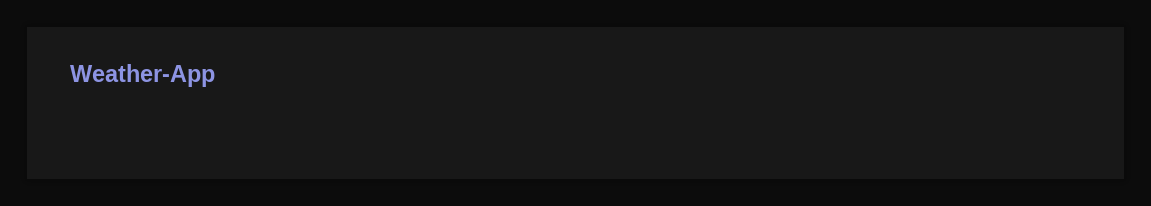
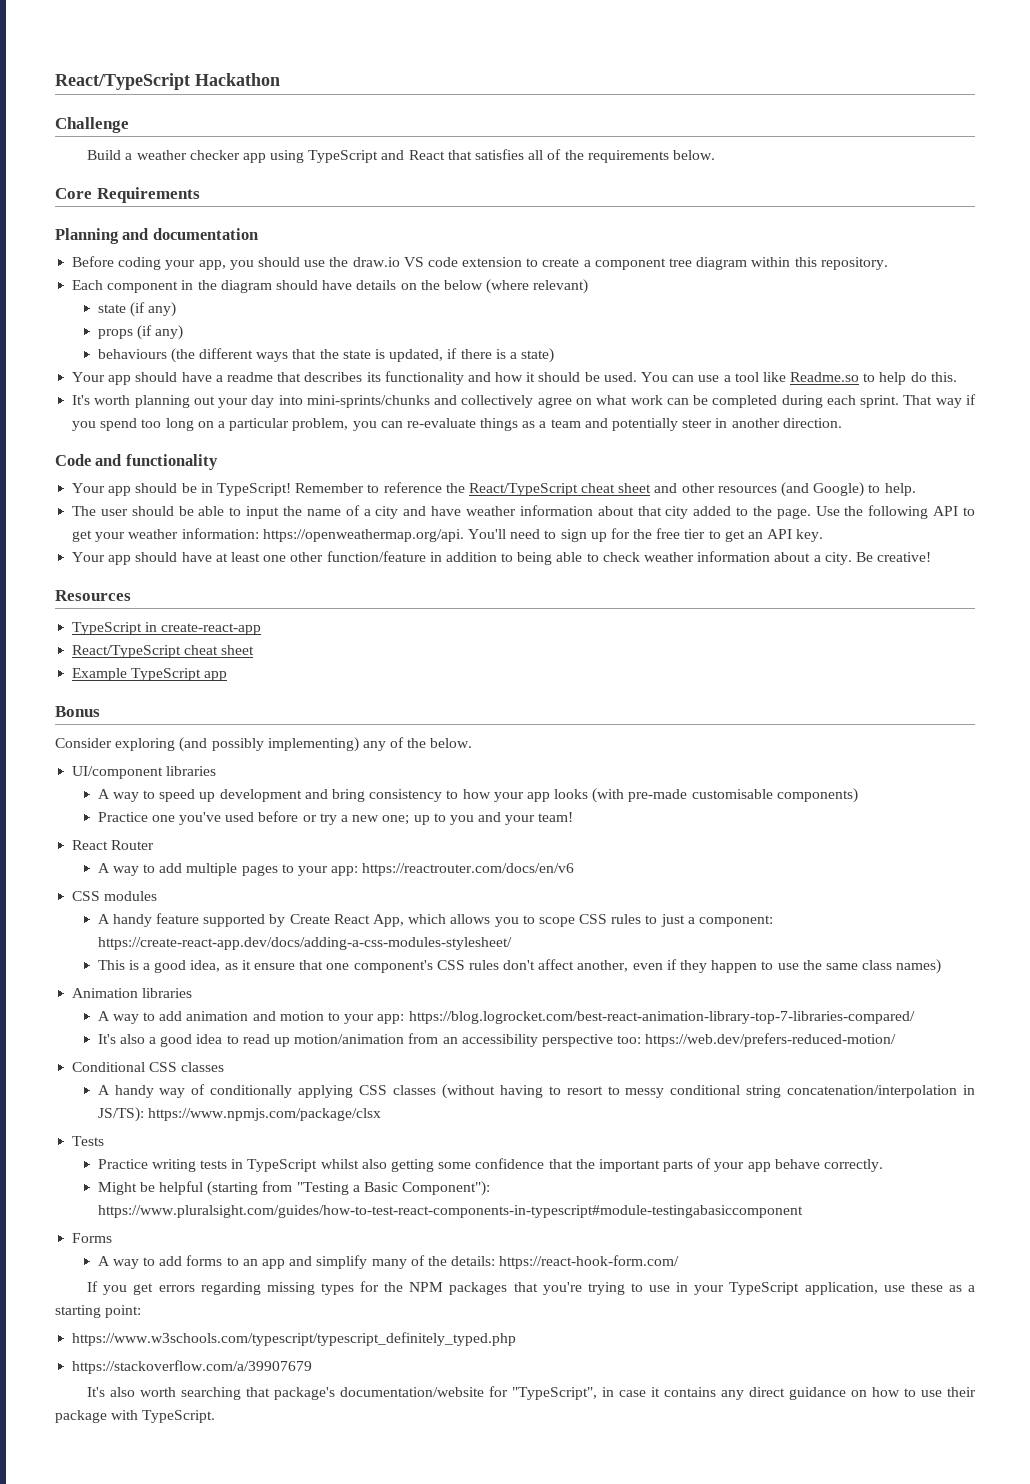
- Weather-App
+ React/TypeScript Hackathon
+ Challenge
+ Build a weather checker app using TypeScript and React that satisfies all of the requirements below.
+ Core Requirements
+ Planning and documentation
+ Before coding your app, you should use the draw.io VS code extension to create a component tree diagram within this repository.
+ Each component in the diagram should have details on the below (where relevant)
+ state (if any)
+ props (if any)
+ behaviours (the different ways that the state is updated, if there is a state)
+ Your app should have a readme that describes its functionality and how it should be used. You can use a tool like Readme.so to help do this.
+ It's worth planning out your day into mini-sprints/chunks and collectively agree on what work can be completed during each sprint. That way if you spend too long on a particular problem, you can re-evaluate things as a team and potentially steer in another direction.
+ Code and functionality
+ Your app should be in TypeScript! Remember to reference the React/TypeScript cheat sheet and other resources (and Google) to help.
+ The user should be able to input the name of a city and have weather information about that city added to the page. Use the following API to get your weather information: https://openweathermap.org/api. You'll need to sign up for the free tier to get an API key.
+ Your app should have at least one other function/feature in addition to being able to check weather information about a city. Be creative!
+ Resources
+ TypeScript in create-react-app
+ React/TypeScript cheat sheet
+ Example TypeScript app
+ Bonus
+ Consider exploring (and possibly implementing) any of the below.
+ UI/component libraries
+ A way to speed up development and bring consistency to how your app looks (with pre-made customisable components)
+ Practice one you've used before or try a new one; up to you and your team!
+ React Router
+ A way to add multiple pages to your app: https://reactrouter.com/docs/en/v6
+ CSS modules
+ A handy feature supported by Create React App, which allows you to scope CSS rules to just a component: https://create-react-app.dev/docs/adding-a-css-modules-stylesheet/
+ This is a good idea, as it ensure that one component's CSS rules don't affect another, even if they happen to use the same class names)
+ Animation libraries
+ A way to add animation and motion to your app: https://blog.logrocket.com/best-react-animation-library-top-7-libraries-compared/
+ It's also a good idea to read up motion/animation from an accessibility perspective too: https://web.dev/prefers-reduced-motion/
+ Conditional CSS classes
+ A handy way of conditionally applying CSS classes (without having to resort to messy conditional string concatenation/interpolation in JS/TS): https://www.npmjs.com/package/clsx
+ Tests
+ Practice writing tests in TypeScript whilst also getting some confidence that the important parts of your app behave correctly.
+ Might be helpful (starting from "Testing a Basic Component"): https://www.pluralsight.com/guides/how-to-test-react-components-in-typescript#module-testingabasiccomponent
+ Forms
+ A way to add forms to an app and simplify many of the details: https://react-hook-form.com/
+ If you get errors regarding missing types for the NPM packages that you're trying to use in your TypeScript application, use these as a starting point:
+ https://www.w3schools.com/typescript/typescript_definitely_typed.php
+ https://stackoverflow.com/a/39907679
+ It's also worth searching that package's documentation/website for "TypeScript", in case it contains any direct guidance on how to use their package with TypeScript.

